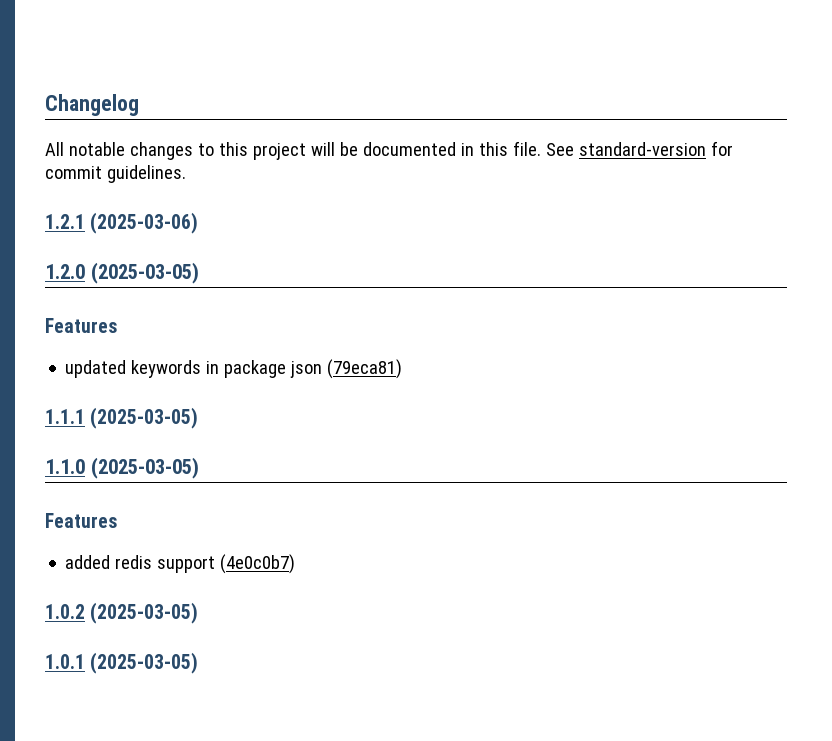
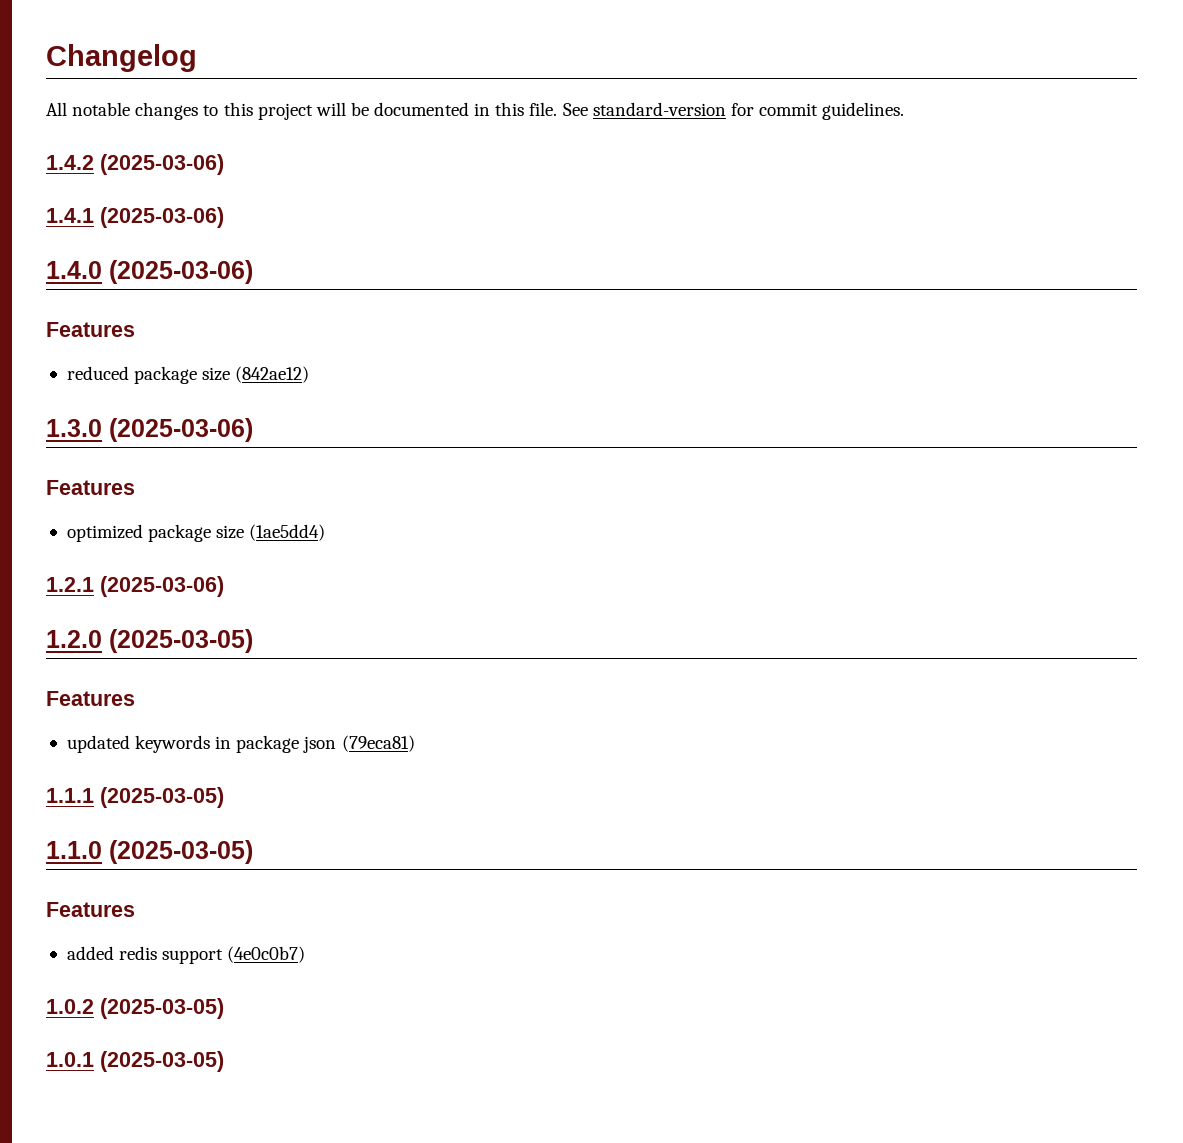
+ 1.4.2 (2025-03-06)
+ 1.4.1 (2025-03-06)
+ 1.4.0 (2025-03-06)
+ Features
+ reduced package size (842ae12)
+ 1.3.0 (2025-03-06)
+ Features
+ optimized package size (1ae5dd4)

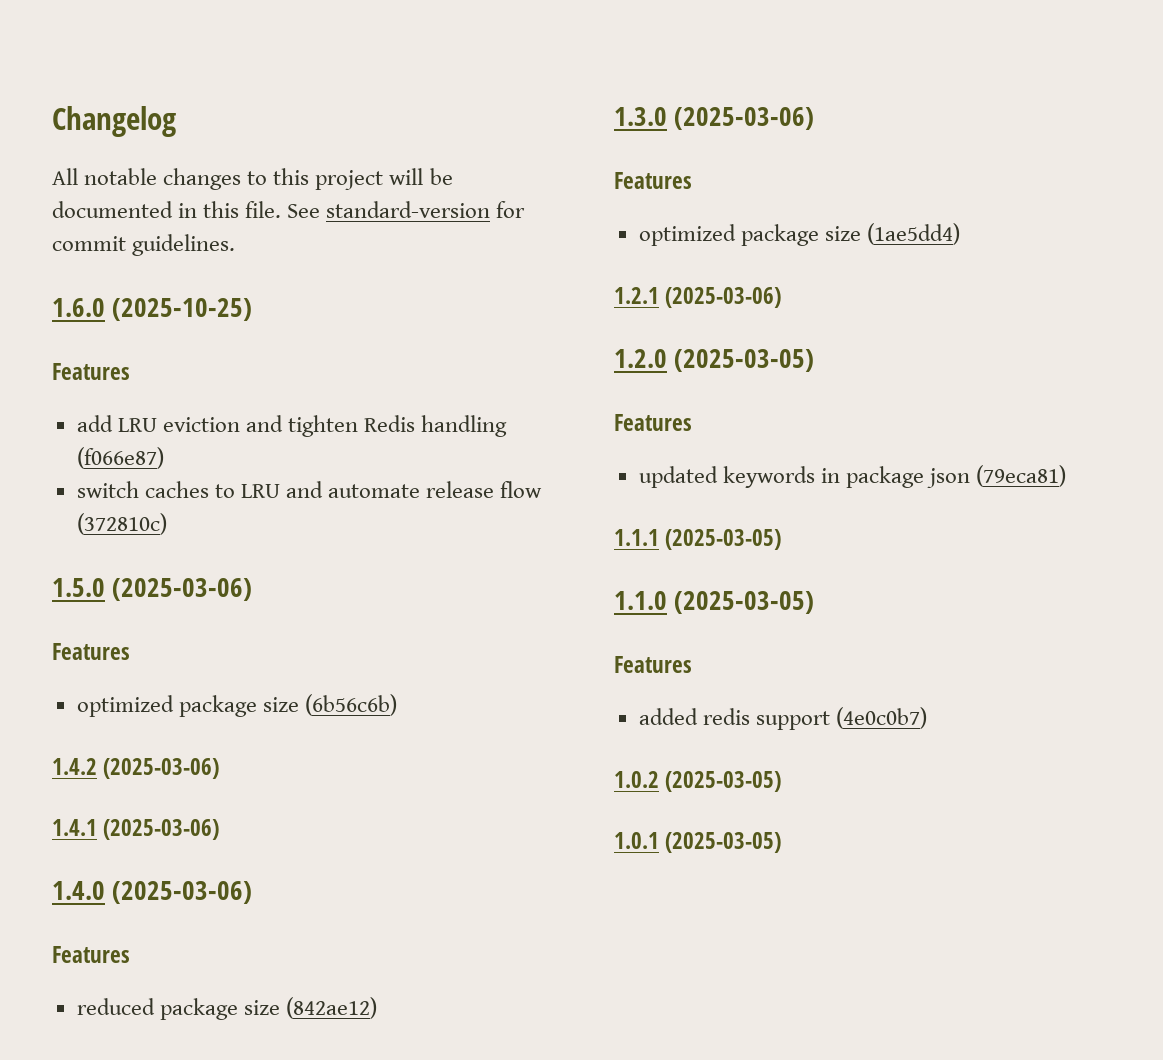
+ 1.6.0 (2025-10-25)
+ Features
+ add LRU eviction and tighten Redis handling (f066e87)
+ switch caches to LRU and automate release flow (372810c)
+ 1.5.0 (2025-03-06)
+ Features
+ optimized package size (6b56c6b)

